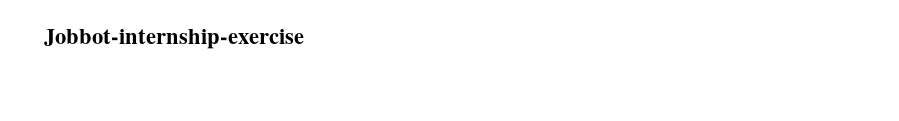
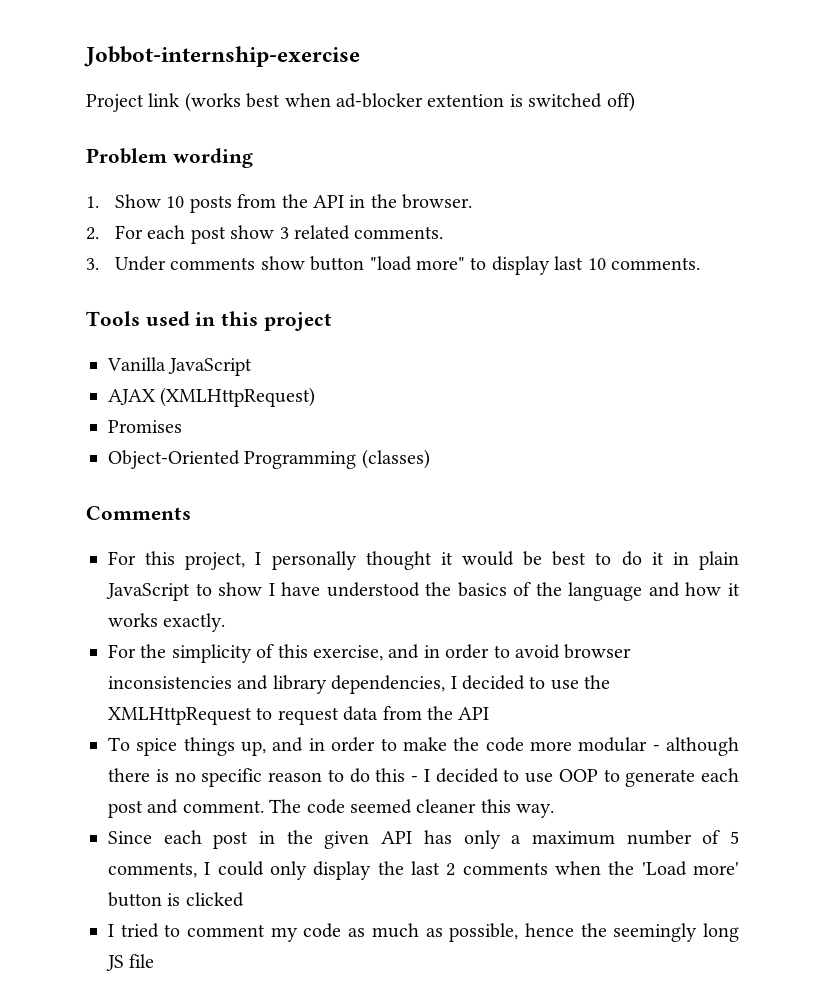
+ Project link (works best when ad-blocker extention is switched off)
+ Problem wording
+ 1. Show 10 posts from the API in the browser.
+ 2. For each post show 3 related comments.
+ 3. Under comments show button "load more" to display last 10 comments.
+ Tools used in this project
+ Vanilla JavaScript
+ AJAX (XMLHttpRequest)
+ Promises
+ Object-Oriented Programming (classes)
+ Comments
+ For this project, I personally thought it would be best to do it in plain JavaScript to show I have understood the basics of the language and how it works exactly.
+ For the simplicity of this exercise, and in order to avoid browser inconsistencies and library dependencies, I decided to use the XMLHttpRequest to request data from the API
+ To spice things up, and in order to make the code more modular - although there is no specific reason to do this - I decided to use OOP to generate each post and comment. The code seemed cleaner this way.
+ Since each post in the given API has only a maximum number of 5 comments, I could only display the last 2 comments when the 'Load more' button is clicked
+ I tried to comment my code as much as possible, hence the seemingly long JS file

